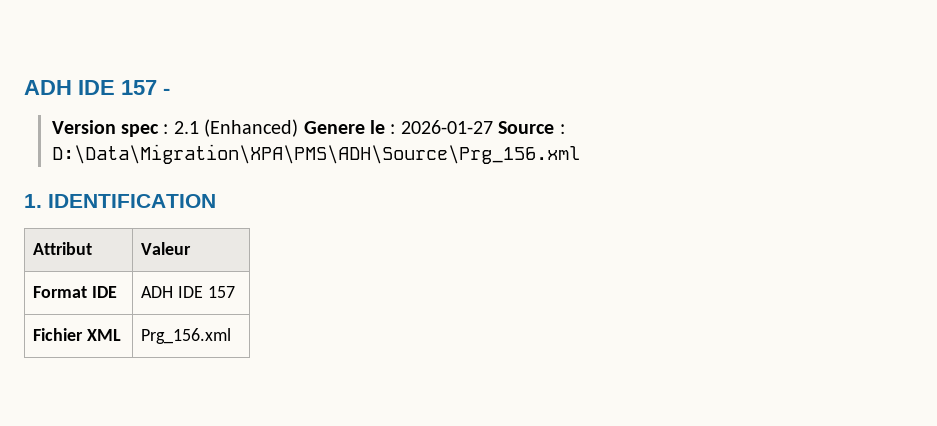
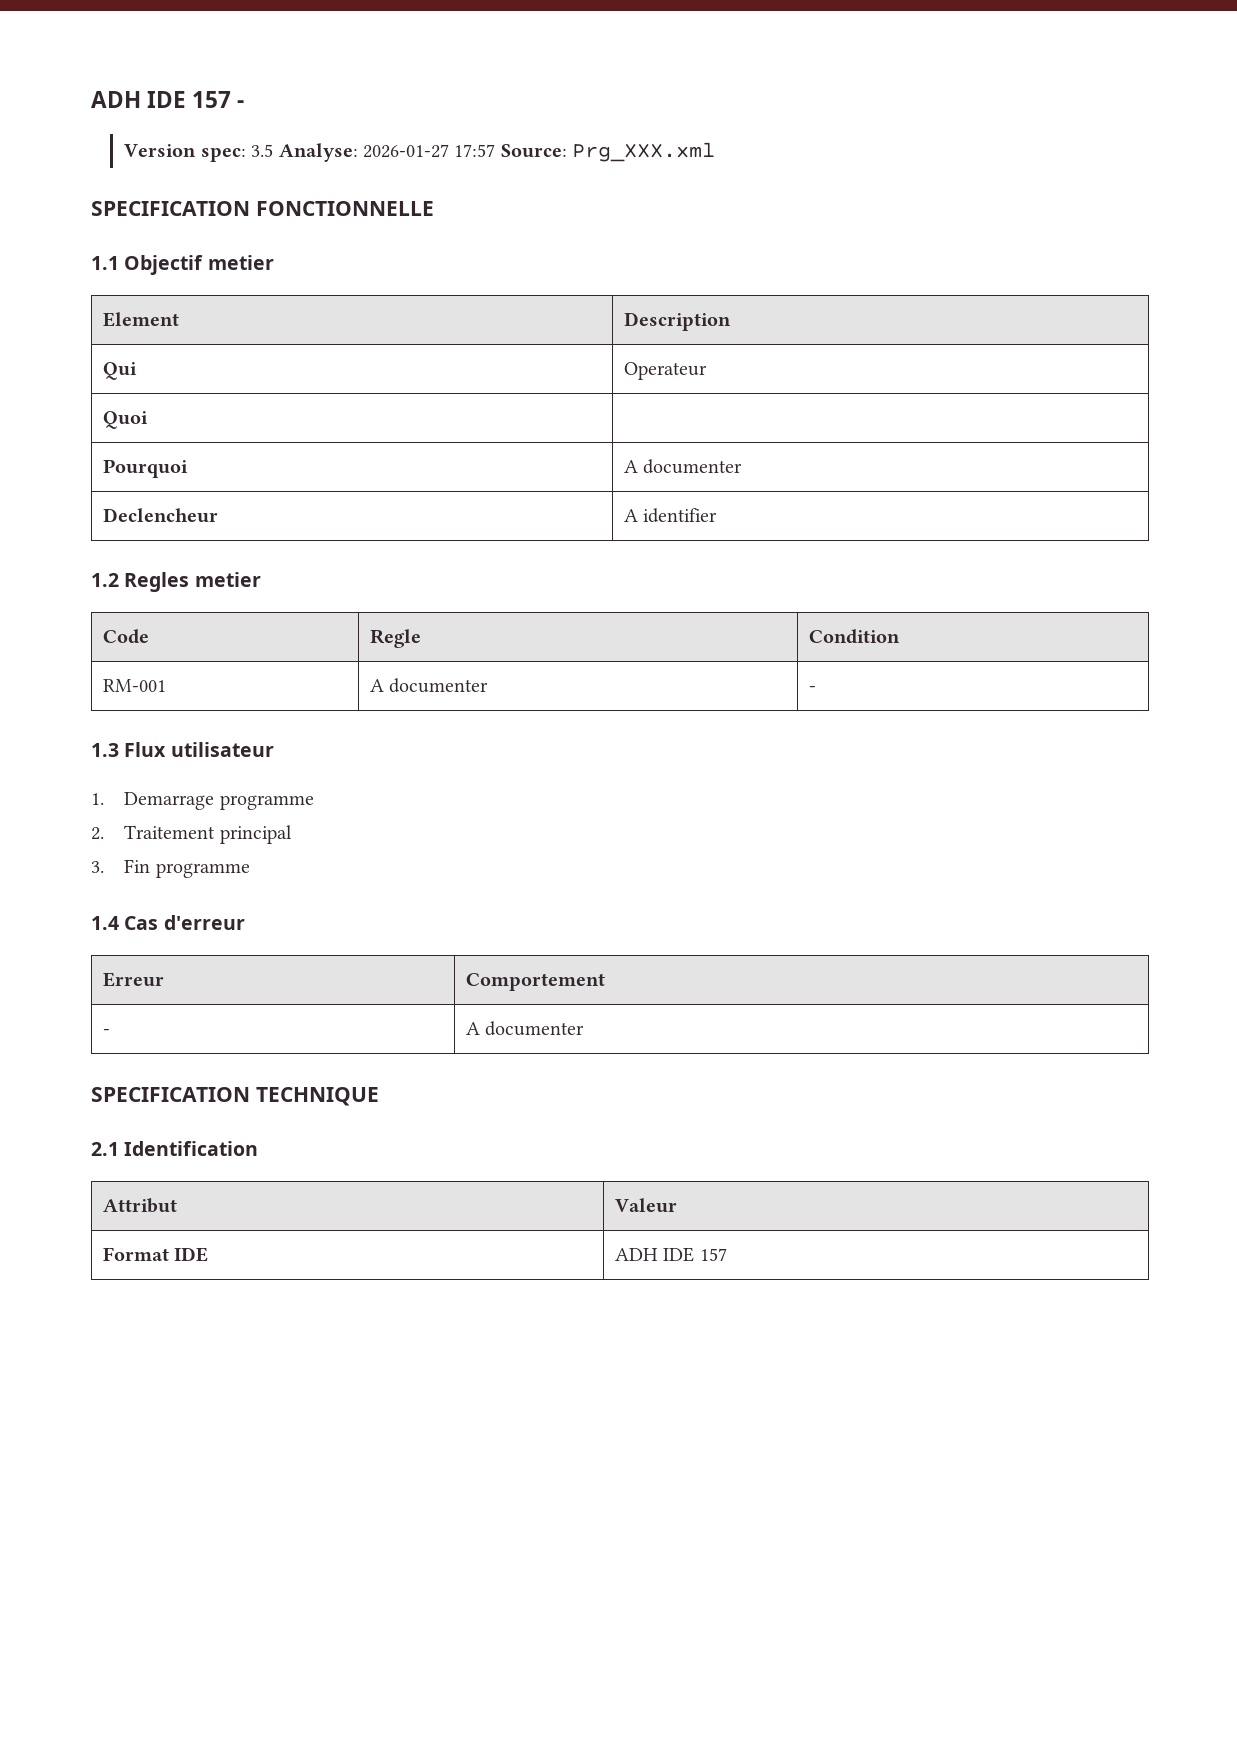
- Version spec : 2.1 (Enhanced) Genere le : 2026-01-27 Source : D:\Data\Migration\XPA\PMS\ADH\Source\Prg_156.xml
- 1. IDENTIFICATION
+ Version spec: 3.5 Analyse: 2026-01-27 17:57 Source: Prg_XXX.xml
+ SPECIFICATION FONCTIONNELLE
+ 1.1 Objectif metier
+ Element | Description
+ Qui | Operateur
+ Quoi |
+ Pourquoi | A documenter
+ Declencheur | A identifier
+ 1.2 Regles metier
+ Code | Regle | Condition
+ RM-001 | A documenter | -
+ 1.3 Flux utilisateur
+ 1. Demarrage programme
+ 2. Traitement principal
+ 3. Fin programme
+ 1.4 Cas d'erreur
+ Erreur | Comportement
+ - | A documenter
+ SPECIFICATION TECHNIQUE
+ 2.1 Identification
- Fichier XML | Prg_156.xml

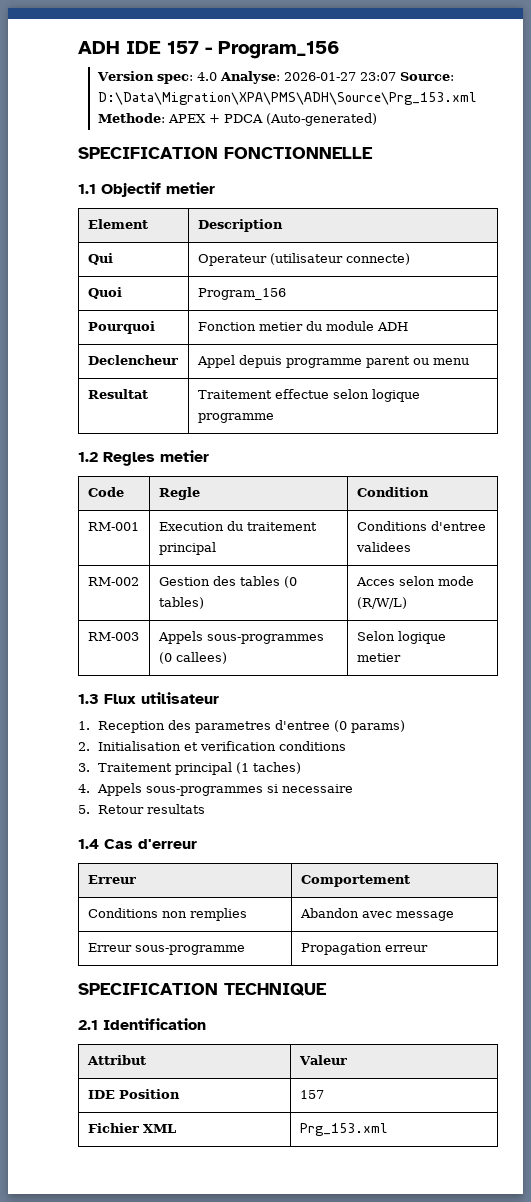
- ADH IDE 157 -
+ ADH IDE 157 - Program_156
- Version spec: 3.5 Analyse: 2026-01-27 17:57 Source: Prg_XXX.xml
+ Version spec: 4.0 Analyse: 2026-01-27 23:07 Source: D:\Data\Migration\XPA\PMS\ADH\Source\Prg_153.xml Methode: APEX + PDCA (Auto-generated)
- Qui | Operateur
+ Qui | Operateur (utilisateur connecte)
- Quoi |
+ Quoi | Program_156
- Pourquoi | A documenter
- Declencheur | A identifier
+ Pourquoi | Fonction metier du module ADH
+ Declencheur | Appel depuis programme parent ou menu
+ Resultat | Traitement effectue selon logique programme
- RM-001 | A documenter | -
+ RM-001 | Execution du traitement principal | Conditions d'entree validees
+ RM-002 | Gestion des tables (0 tables) | Acces selon mode (R/W/L)
+ RM-003 | Appels sous-programmes (0 callees) | Selon logique metier
  1.3 Flux utilisateur
- 1. Demarrage programme
- 2. Traitement principal
- 3. Fin programme
+ 1. Reception des parametres d'entree (0 params)
+ 2. Initialisation et verification conditions
+ 3. Traitement principal (1 taches)
+ 4. Appels sous-programmes si necessaire
+ 5. Retour resultats
- - | A documenter
+ Conditions non remplies | Abandon avec message
+ Erreur sous-programme | Propagation erreur
- Format IDE | ADH IDE 157
+ IDE Position | 157
+ Fichier XML | Prg_153.xml

